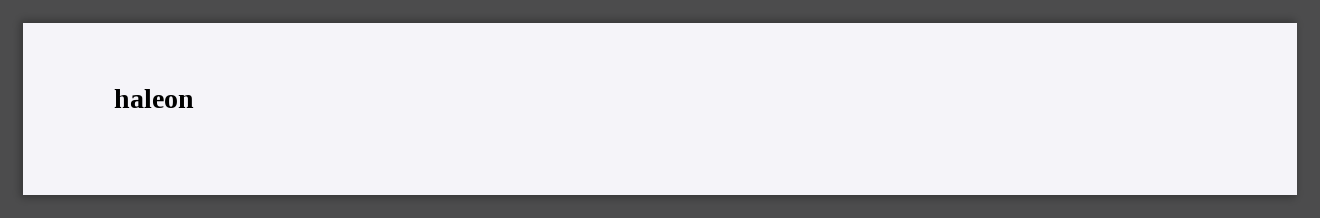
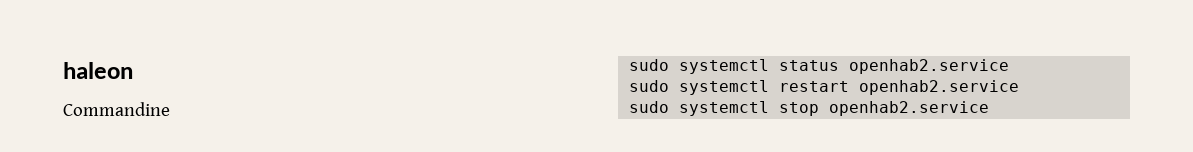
+ Commandine
+ sudo systemctl status openhab2.service
+ sudo systemctl restart openhab2.service
+ sudo systemctl stop openhab2.service

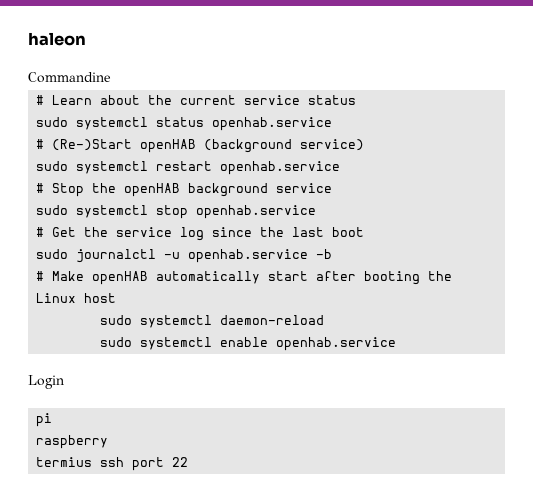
- sudo systemctl status openhab2.service
- sudo systemctl restart openhab2.service
- sudo systemctl stop openhab2.service
+ # Learn about the current service status
+ sudo systemctl status openhab.service
+ # (Re-)Start openHAB (background service)
+ sudo systemctl restart openhab.service
+ # Stop the openHAB background service
+ sudo systemctl stop openhab.service
+ # Get the service log since the last boot
+ sudo journalctl -u openhab.service -b
+ # Make openHAB automatically start after booting the Linux host
+ sudo systemctl daemon-reload
+ sudo systemctl enable openhab.service
+ Login
+ pi
+ raspberry
+ termius ssh port 22

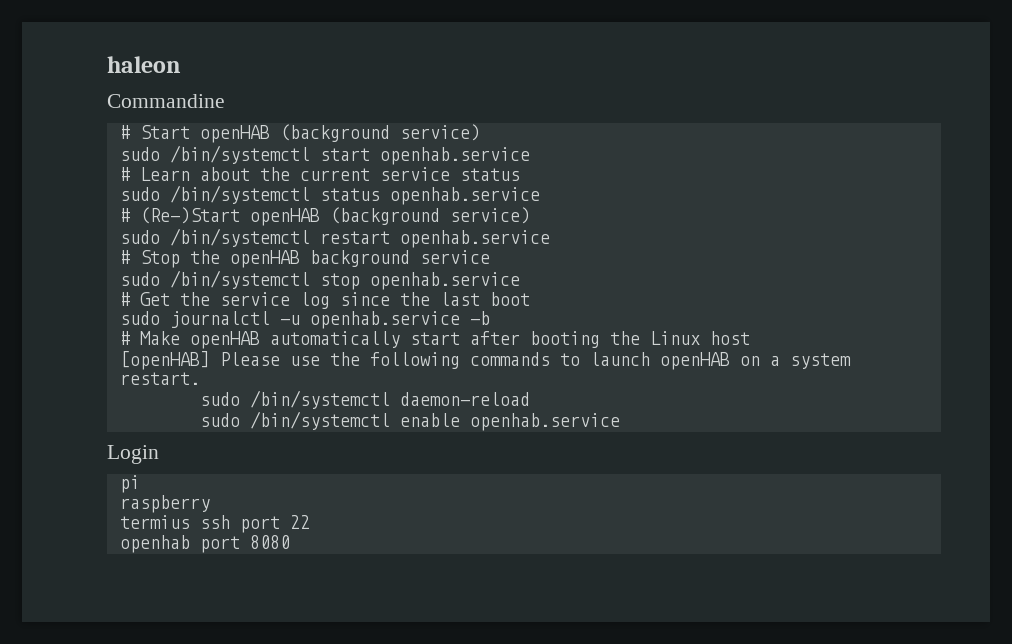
+ # Start openHAB (background service)
+ sudo /bin/systemctl start openhab.service
- sudo systemctl status openhab.service
+ sudo /bin/systemctl status openhab.service
- sudo systemctl restart openhab.service
+ sudo /bin/systemctl restart openhab.service
- sudo systemctl stop openhab.service
+ sudo /bin/systemctl stop openhab.service
- sudo systemctl daemon-reload
+ [openHAB] Please use the following commands to launch openHAB on a system restart.
+ sudo /bin/systemctl daemon-reload
- sudo systemctl enable openhab.service
+ sudo /bin/systemctl enable openhab.service
+ openhab port 8080

